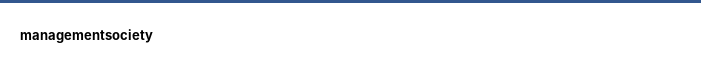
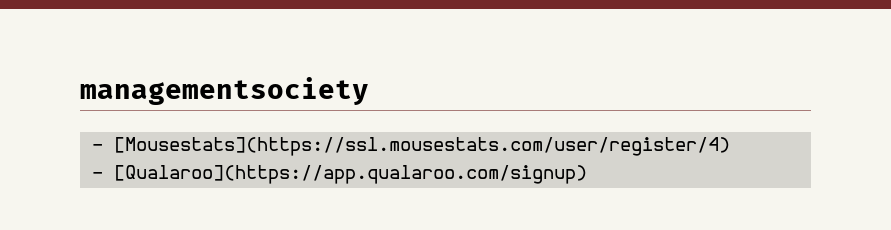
+ - [Mousestats](https://ssl.mousestats.com/user/register/4)
+ - [Qualaroo](https://app.qualaroo.com/signup)

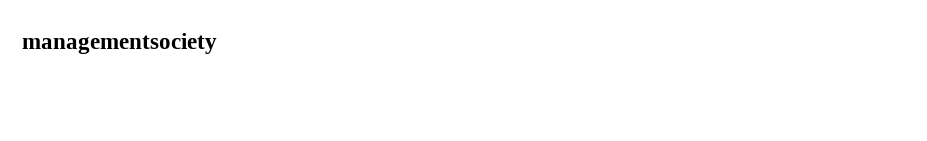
- - [Mousestats](https://ssl.mousestats.com/user/register/4)
- - [Qualaroo](https://app.qualaroo.com/signup)

